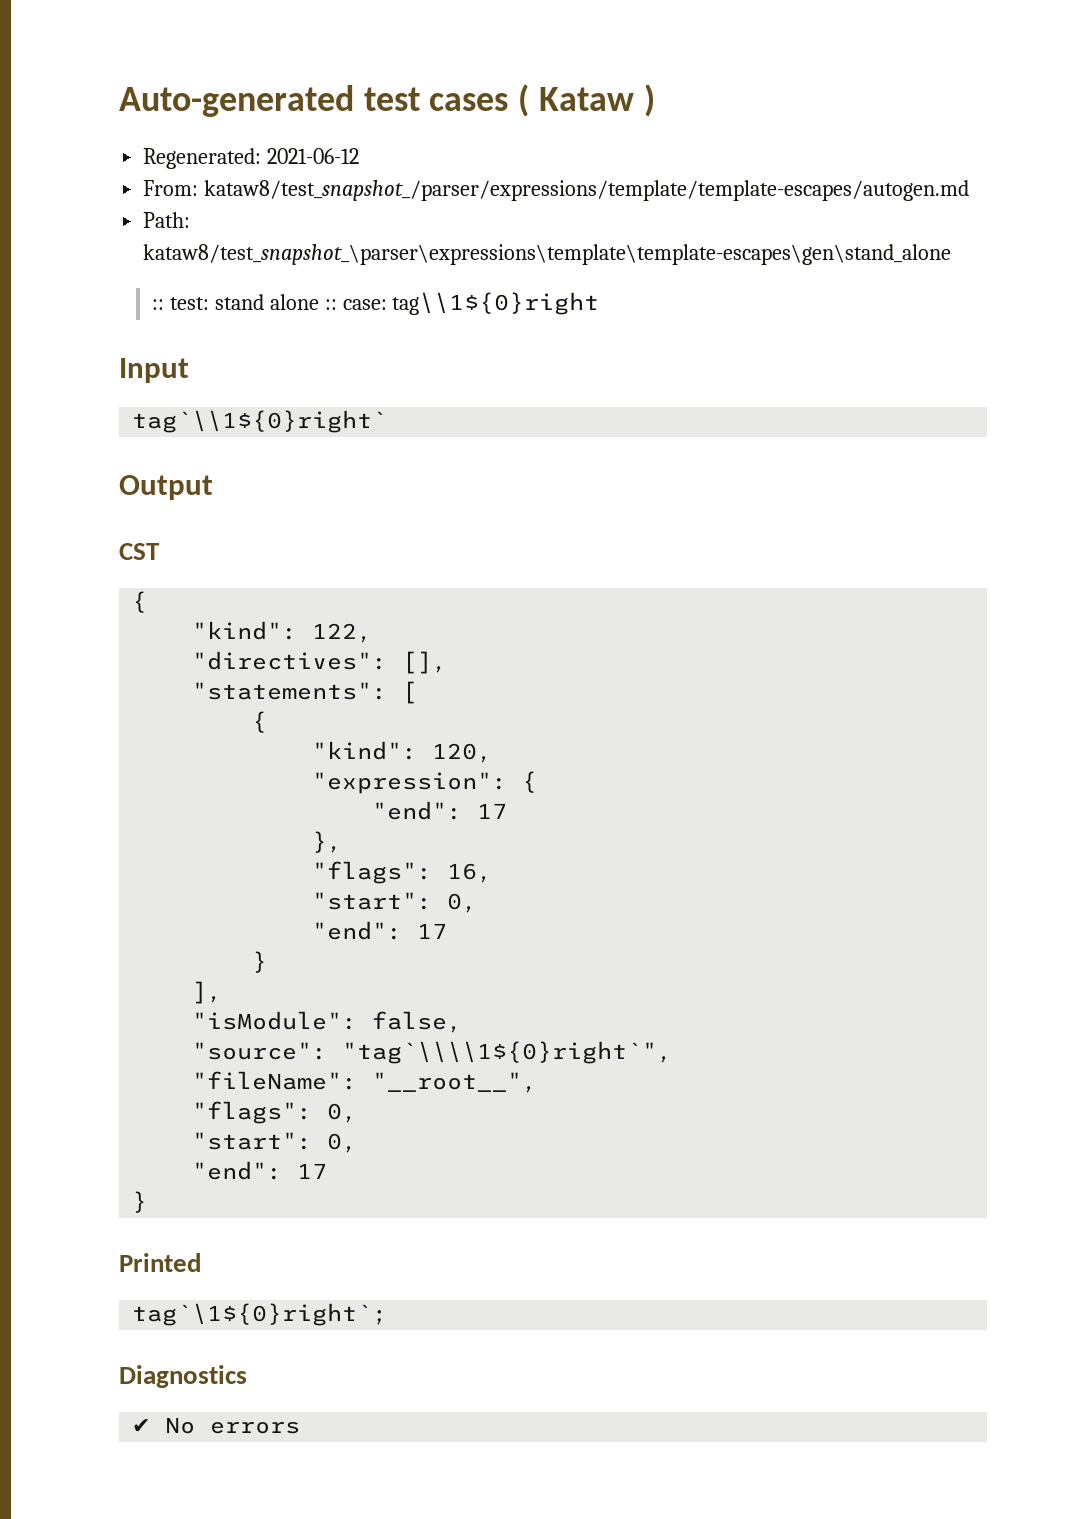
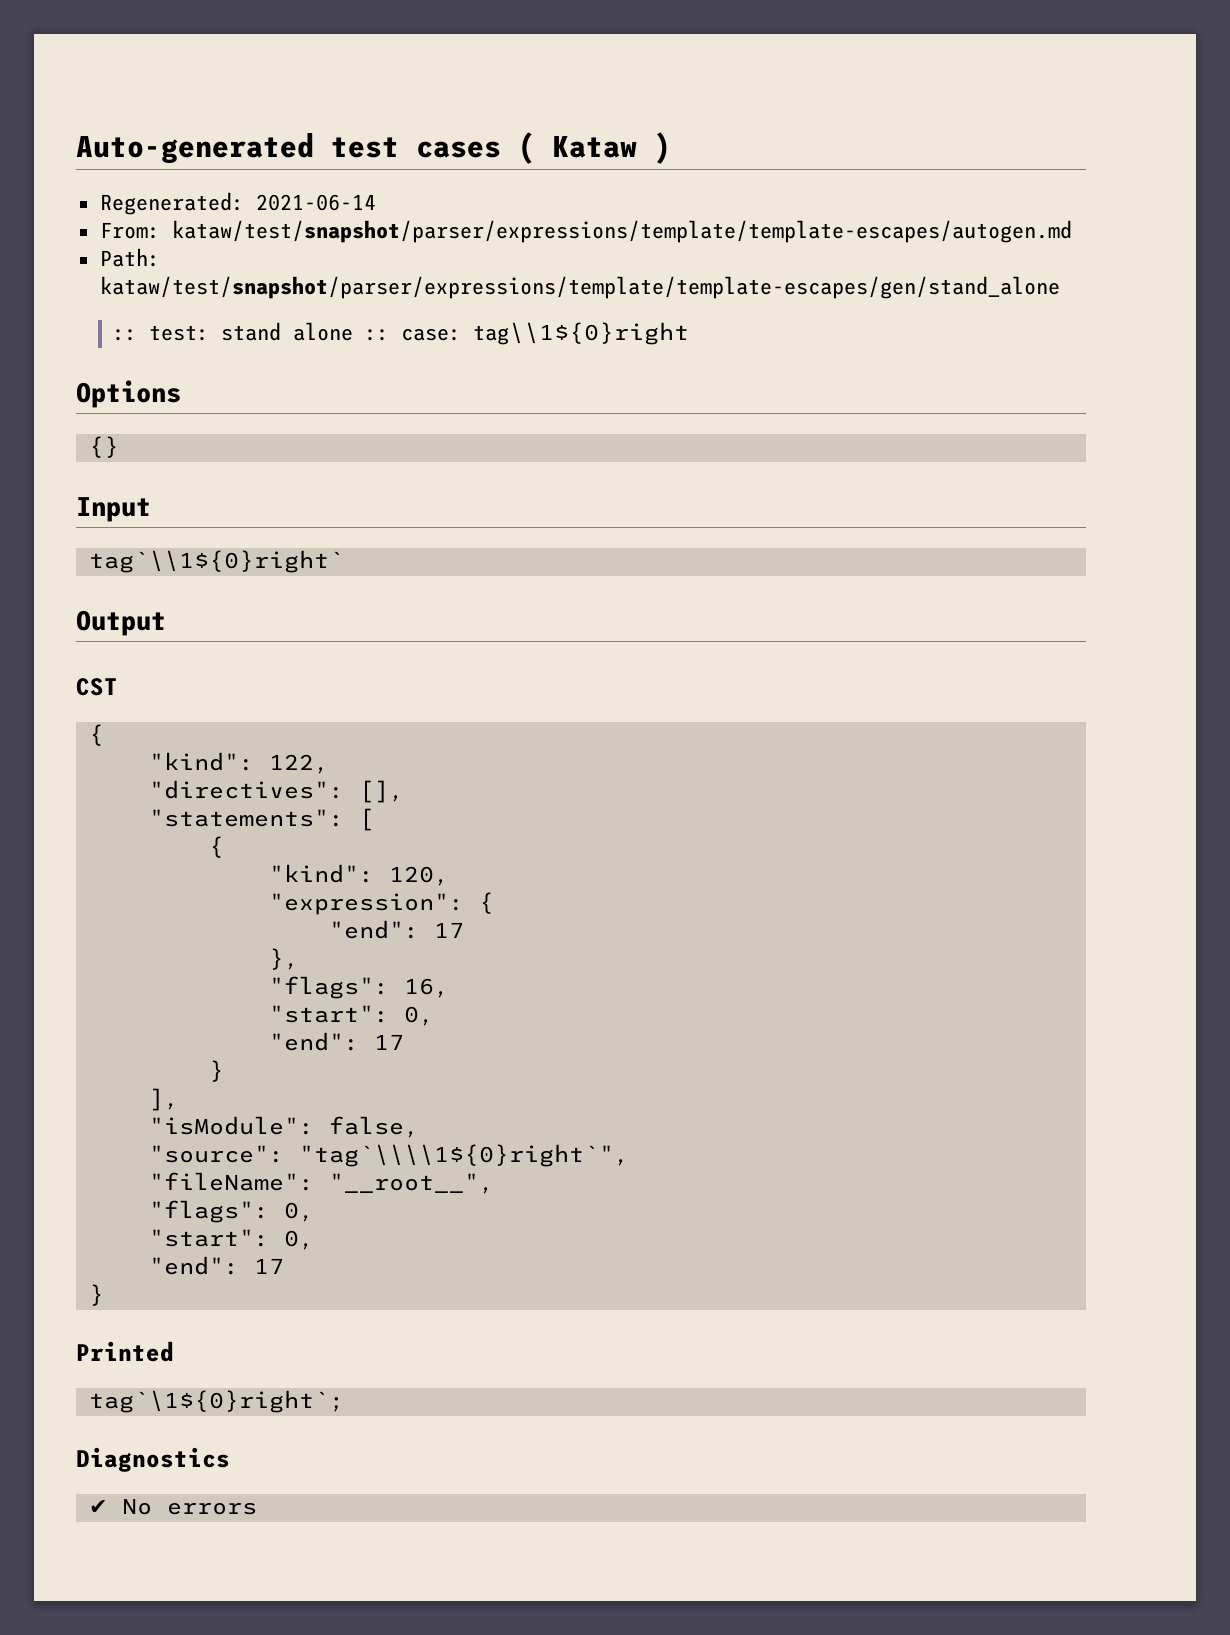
- Regenerated: 2021-06-12
+ Regenerated: 2021-06-14
- From: kataw8/test_snapshot_/parser/expressions/template/template-escapes/autogen.md
+ From: kataw/test/snapshot/parser/expressions/template/template-escapes/autogen.md
- Path: kataw8/test_snapshot_\parser\expressions\template\template-escapes\gen\stand_alone
+ Path: kataw/test/snapshot/parser/expressions/template/template-escapes/gen/stand_alone
+ Options
+ {}

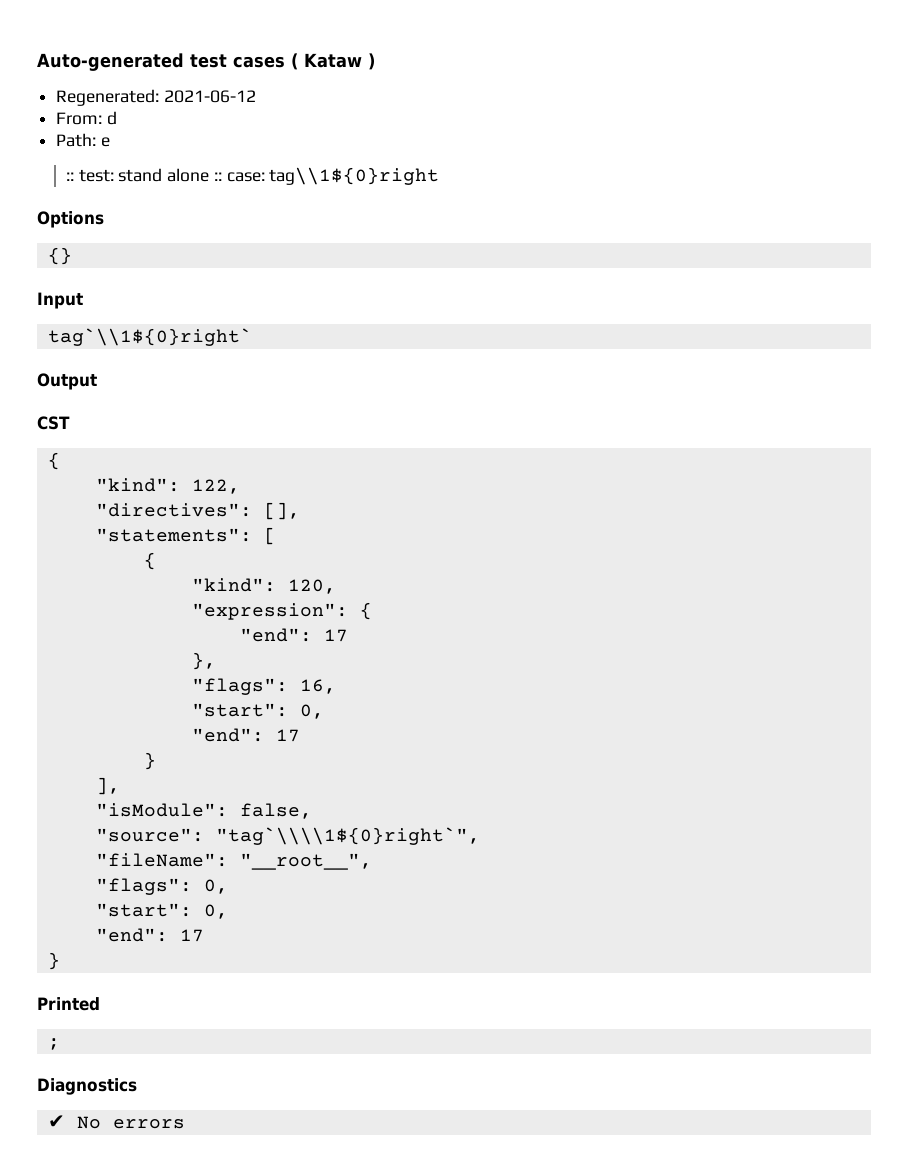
- Regenerated: 2021-06-14
+ Regenerated: 2021-06-12
- From: kataw/test/snapshot/parser/expressions/template/template-escapes/autogen.md
+ From: d
- Path: kataw/test/snapshot/parser/expressions/template/template-escapes/gen/stand_alone
+ Path: e
- tag`\1${0}right`;
+ ;

